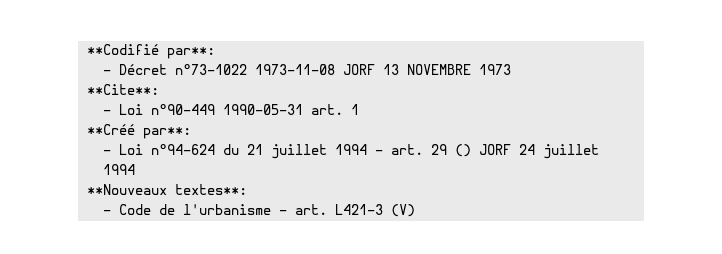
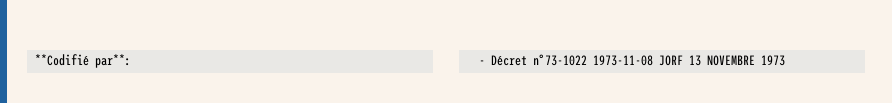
- **Cite**:
- - Loi n°90-449 1990-05-31 art. 1
- **Créé par**:
- - Loi n°94-624 du 21 juillet 1994 - art. 29 () JORF 24 juillet 1994
- **Nouveaux textes**:
- - Code de l'urbanisme - art. L421-3 (V)

